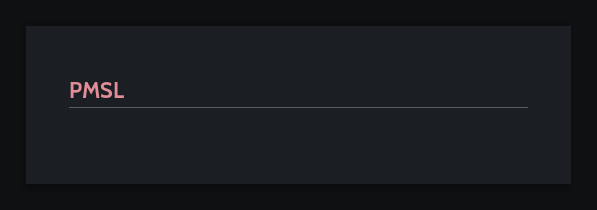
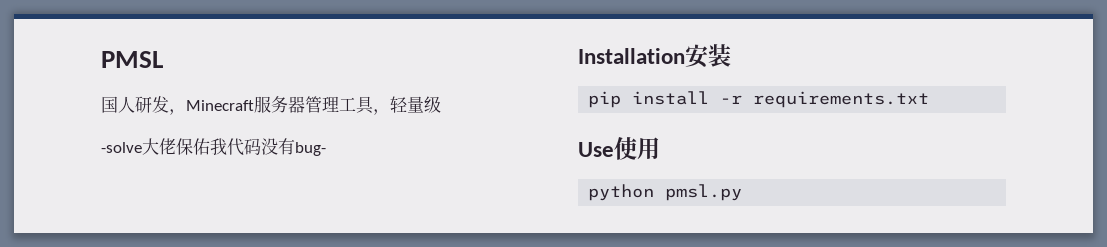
+ 国人研发，Minecraft服务器管理工具，轻量级
+ -solve大佬保佑我代码没有bug-
+ Installation安装
+ pip install -r requirements.txt
+ Use使用
+ python pmsl.py

